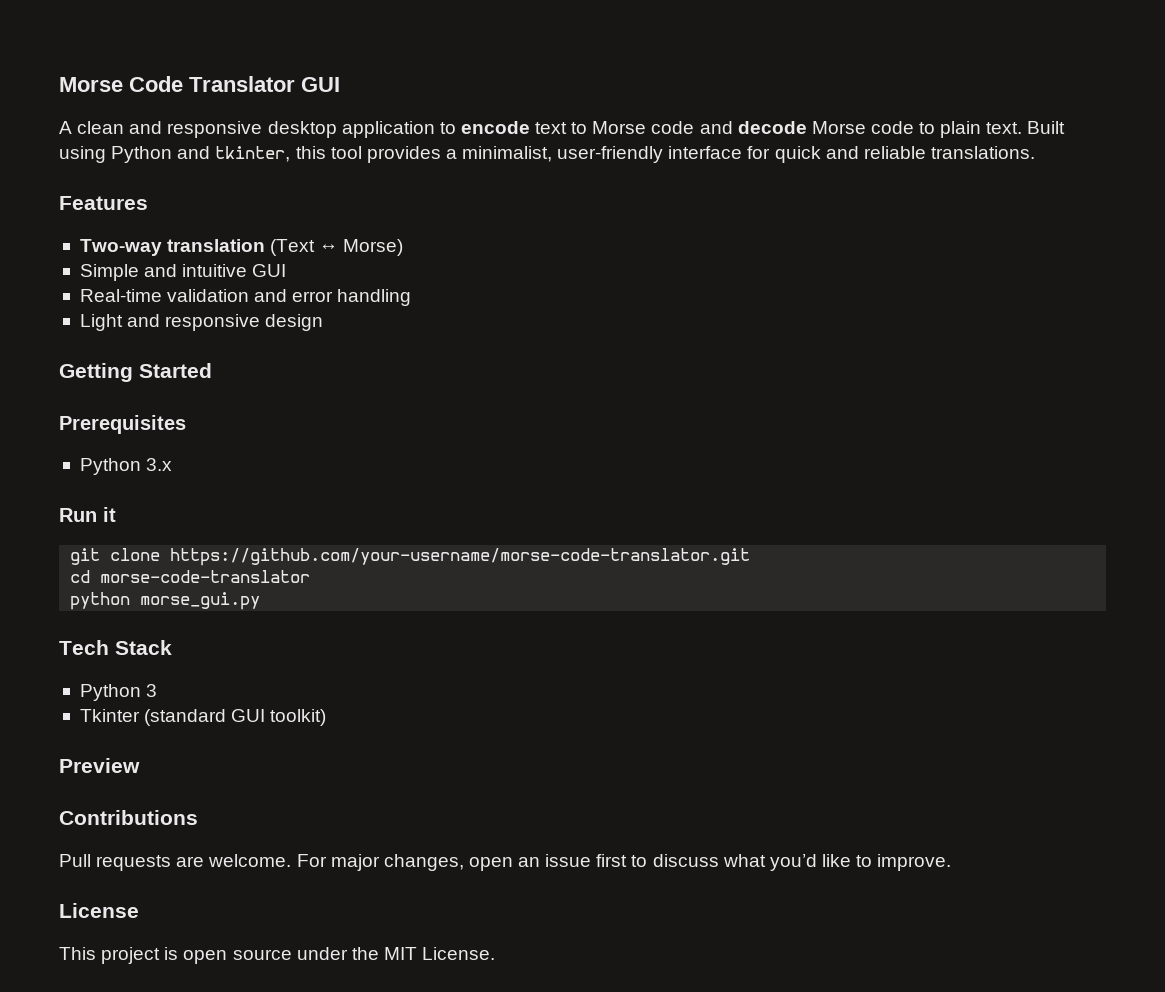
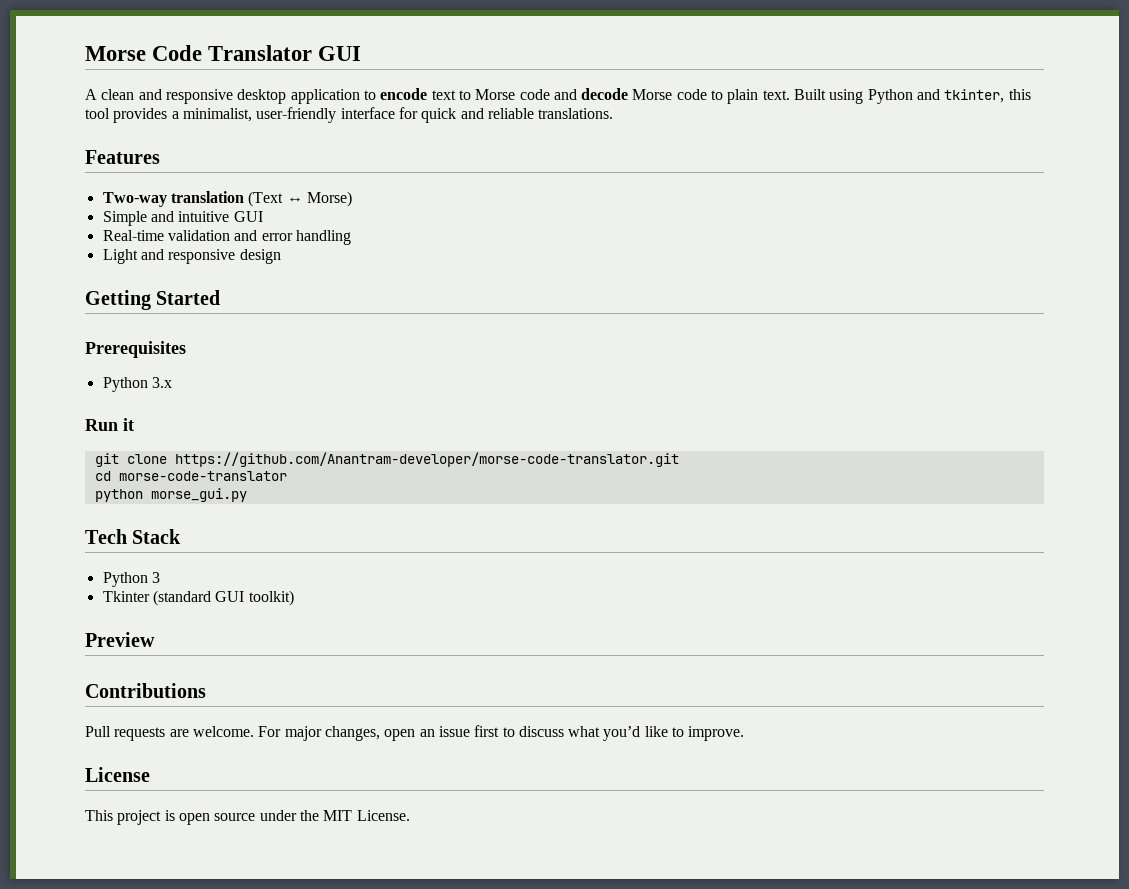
- git clone https://github.com/your-username/morse-code-translator.git
+ git clone https://github.com/Anantram-developer/morse-code-translator.git

